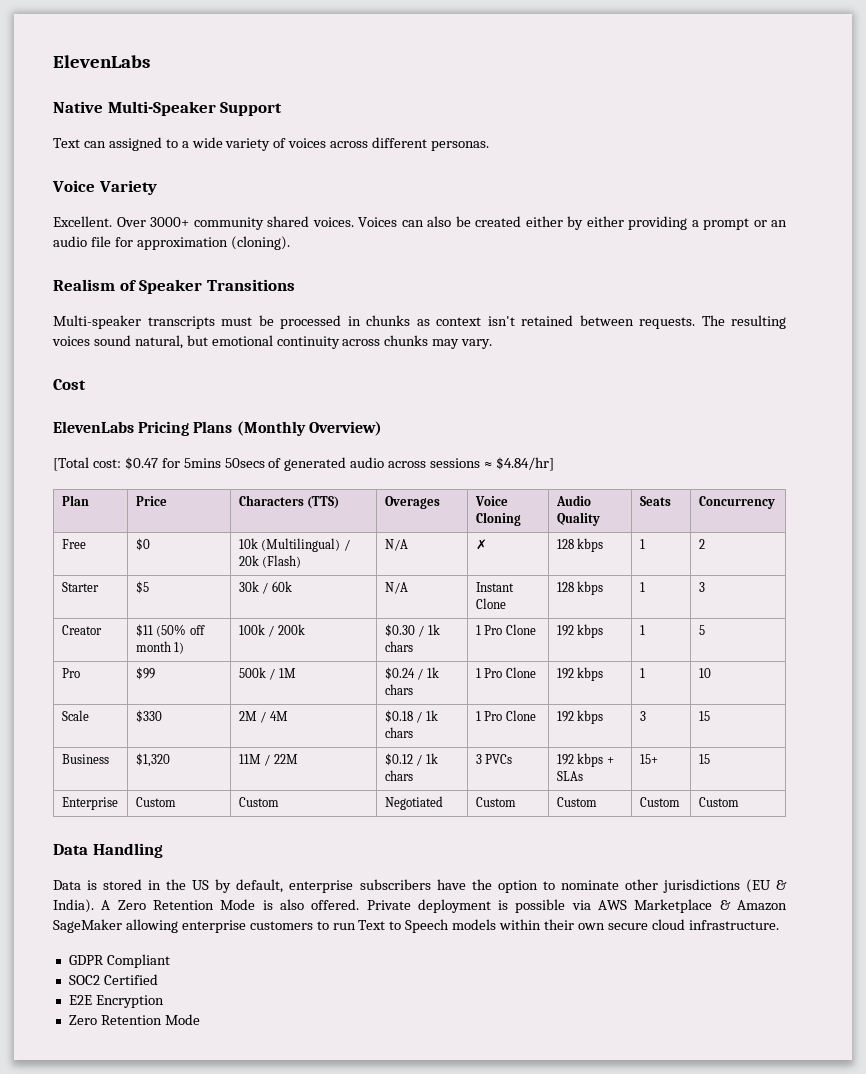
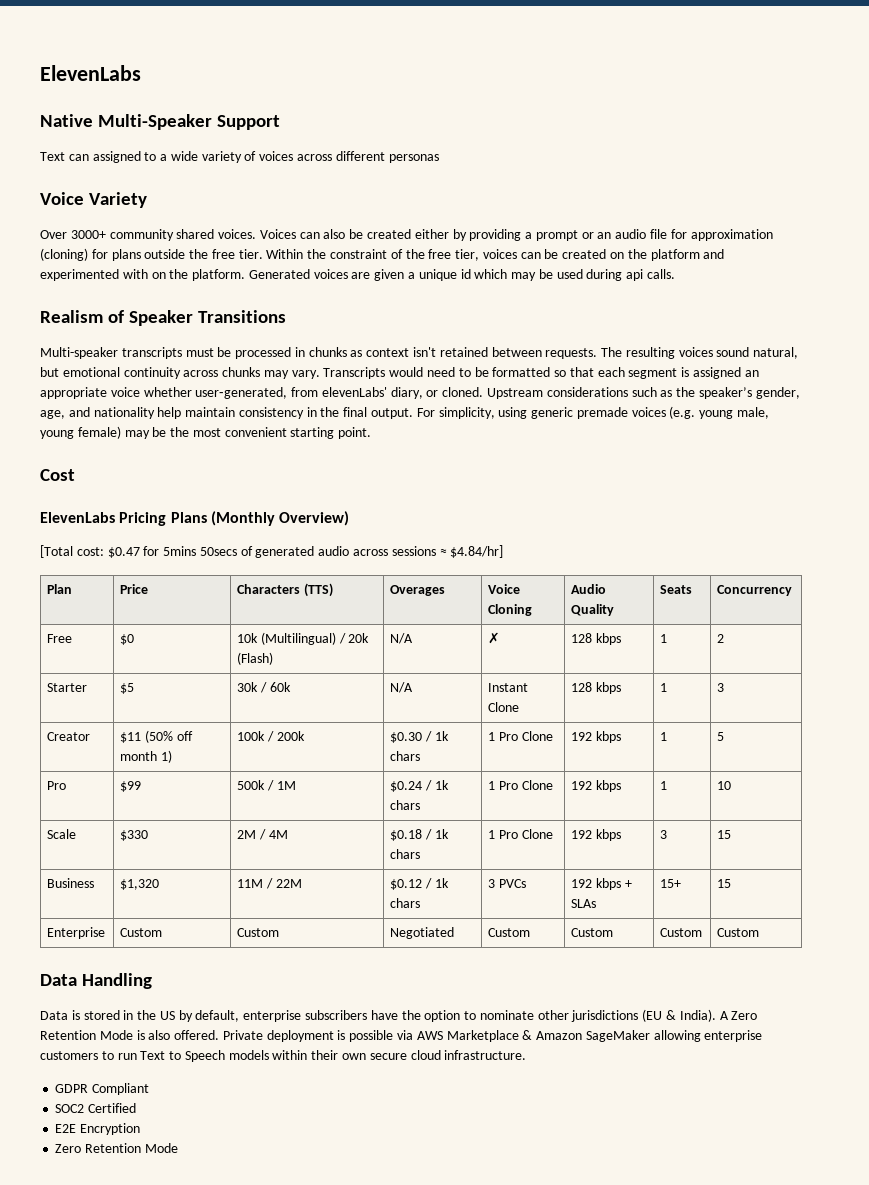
- Text can assigned to a wide variety of voices across different personas.
+ Text can assigned to a wide variety of voices across different personas
- Excellent.
- Voices can also be created either by either providing a prompt or an audio file for approximation (cloning).
+ Voices can also be created either by providing a prompt or an audio file for approximation (cloning) for plans outside the free tier. Within the constraint of the free tier, voices can be created on the platform and experimented with on the platform. Generated voices are given a unique id which may be used during api calls.
+ Transcripts would need to be formatted so that each segment is assigned an appropriate voice whether user‑generated, from elevenLabs' diary, or cloned. Upstream considerations such as the speaker’s gender, age, and nationality help maintain consistency in the final output. For simplicity, using generic premade voices (e.g. young male, young female) may be the most convenient starting point.

